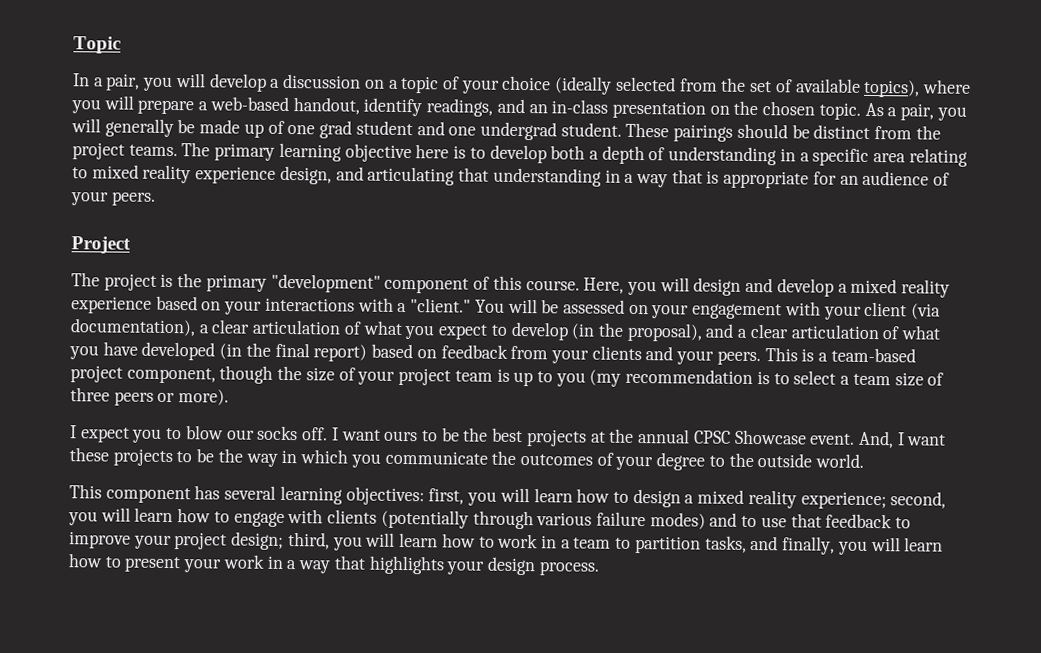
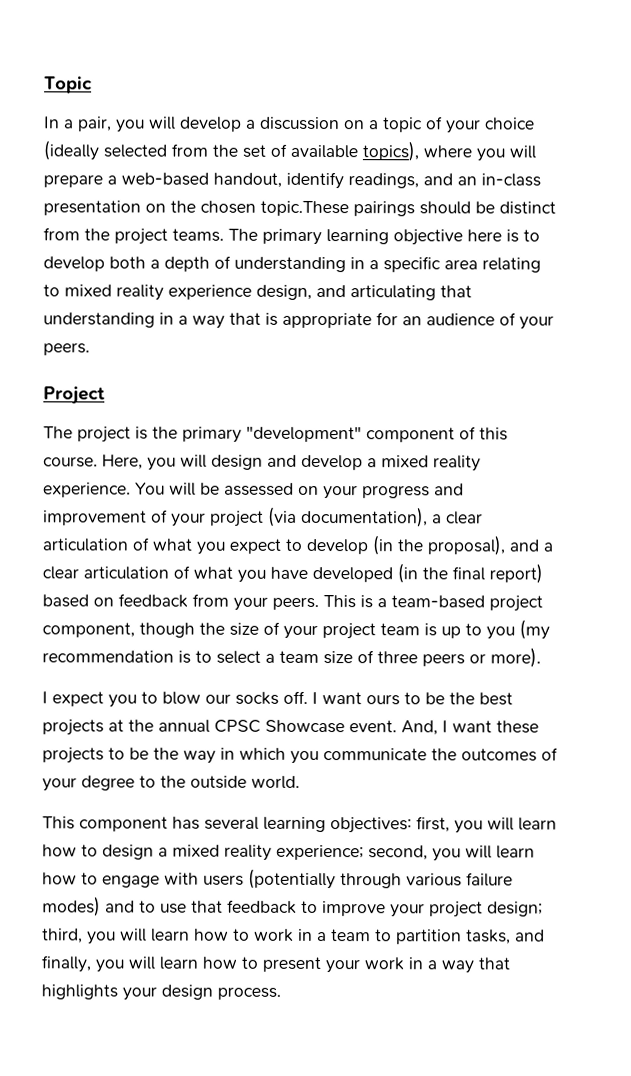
- In a pair, you will develop a discussion on a topic of your choice (ideally selected from the set of available topics), where you will prepare a web-based handout, identify readings, and an in-class presentation on the chosen topic. As a pair, you will generally be made up of one grad student and one undergrad student. These pairings should be distinct from the project teams.
+ In a pair, you will develop a discussion on a topic of your choice (ideally selected from the set of available topics), where you will prepare a web-based handout, identify readings, and an in-class presentation on the chosen topic.These pairings should be distinct from the project teams.
- Here, you will design and develop a mixed reality experience based on your interactions with a "client."
+ Here, you will design and develop a mixed reality experience.
- You will be assessed on your engagement with your client (via documentation), a clear articulation of what you expect to develop (in the proposal), and a clear articulation of what you have developed (in the final report) based on feedback from your clients and your peers.
+ You will be assessed on your progress and improvement of your project (via documentation), a clear articulation of what you expect to develop (in the proposal), and a clear articulation of what you have developed (in the final report) based on feedback from your peers.
- second, you will learn how to engage with clients (potentially through various failure modes) and to use that feedback to improve your project design;
+ second, you will learn how to engage with users (potentially through various failure modes) and to use that feedback to improve your project design;

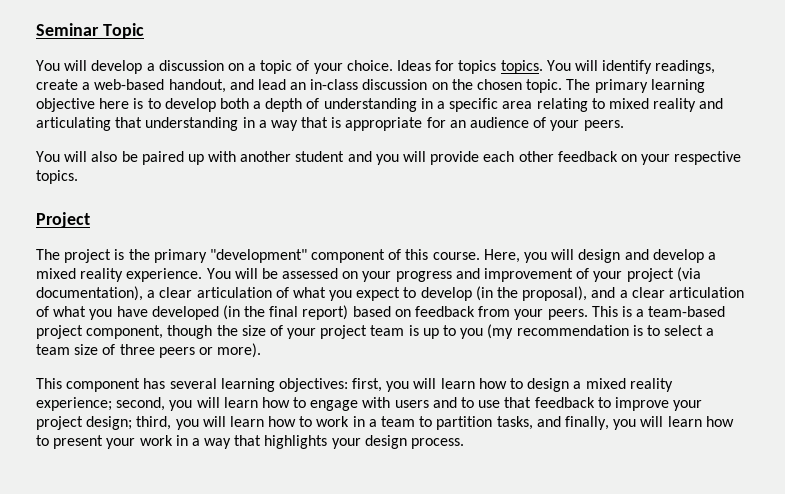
- Topic
+ Seminar Topic
- In a pair, you will develop a discussion on a topic of your choice (ideally selected from the set of available topics), where you will prepare a web-based handout, identify readings, and an in-class presentation on the chosen topic.These pairings should be distinct from the project teams.
+ You will develop a discussion on a topic of your choice. Ideas for topics topics. You will identify readings, create a web-based handout, and lead an in-class discussion on the chosen topic.
- The primary learning objective here is to develop both a depth of understanding in a specific area relating to mixed reality experience design, and articulating that understanding in a way that is appropriate for an audience of your peers.
+ The primary learning objective here is to develop both a depth of understanding in a specific area relating to mixed reality and articulating that understanding in a way that is appropriate for an audience of your peers.
+ You will also be paired up with another student and you will provide each other feedback on your respective topics.
- I expect you to blow our socks off. I want ours to be the best projects at the annual CPSC Showcase event. And, I want these projects to be the way in which you communicate the outcomes of your degree to the outside world.
- second, you will learn how to engage with users (potentially through various failure modes) and to use that feedback to improve your project design;
+ second, you will learn how to engage with users and to use that feedback to improve your project design;

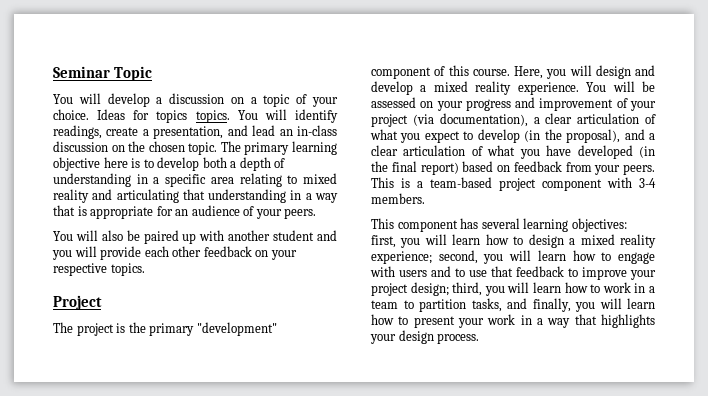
- You will identify readings, create a web-based handout, and lead an in-class discussion on the chosen topic.
+ You will identify readings, create a presentation, and lead an in-class discussion on the chosen topic.
- This is a team-based project component, though the size of your project team is up to you (my recommendation is to select a team size of three peers or more).
+ This is a team-based project component with 3-4 members.

